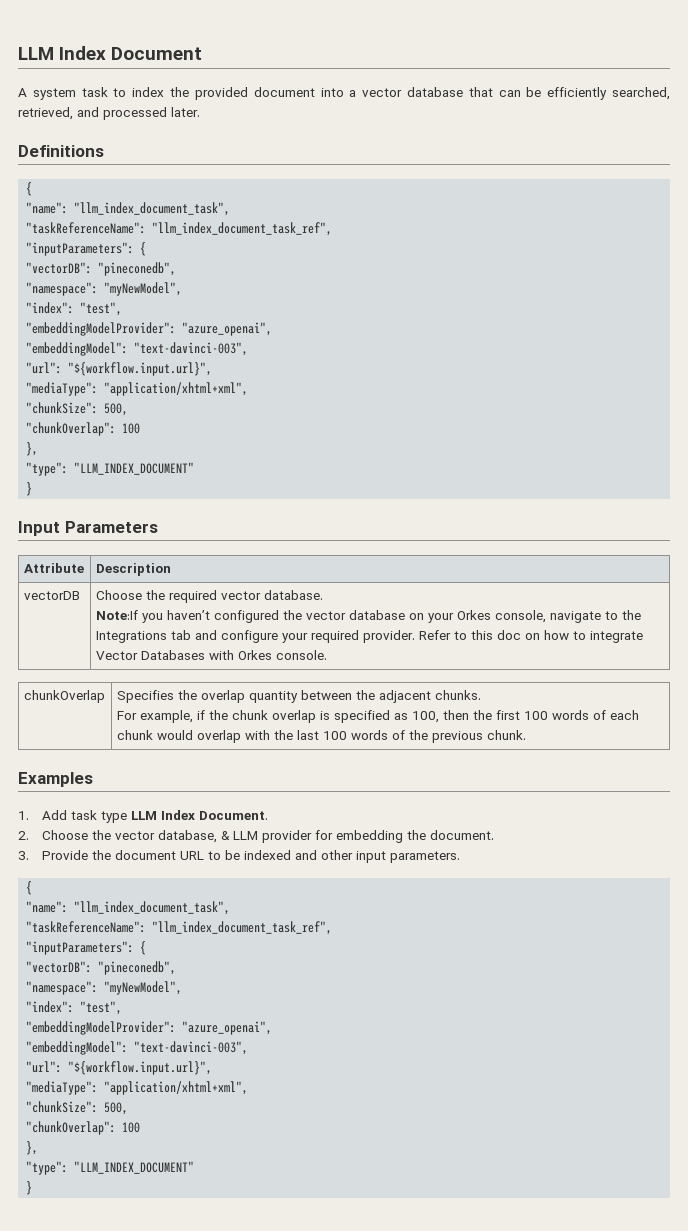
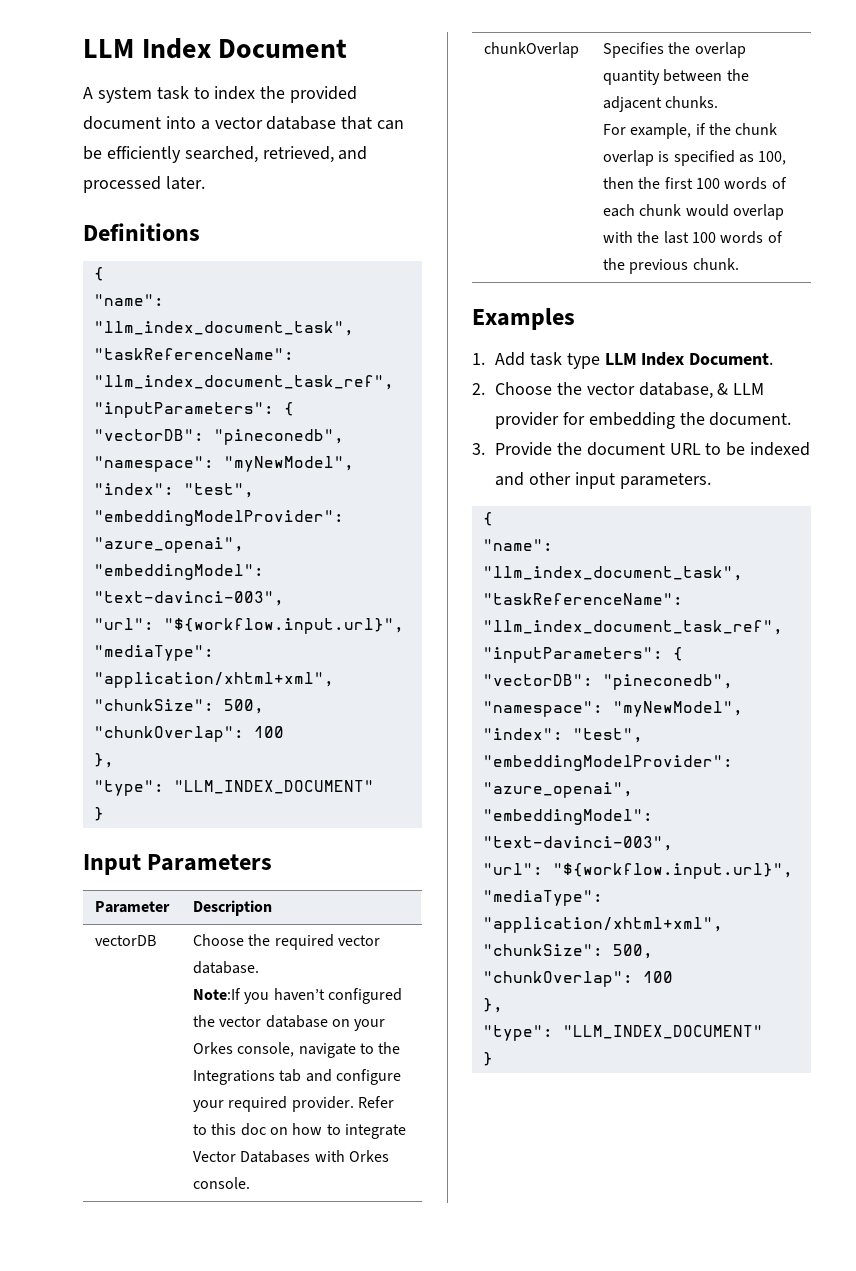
- Attribute | Description
+ Parameter | Description

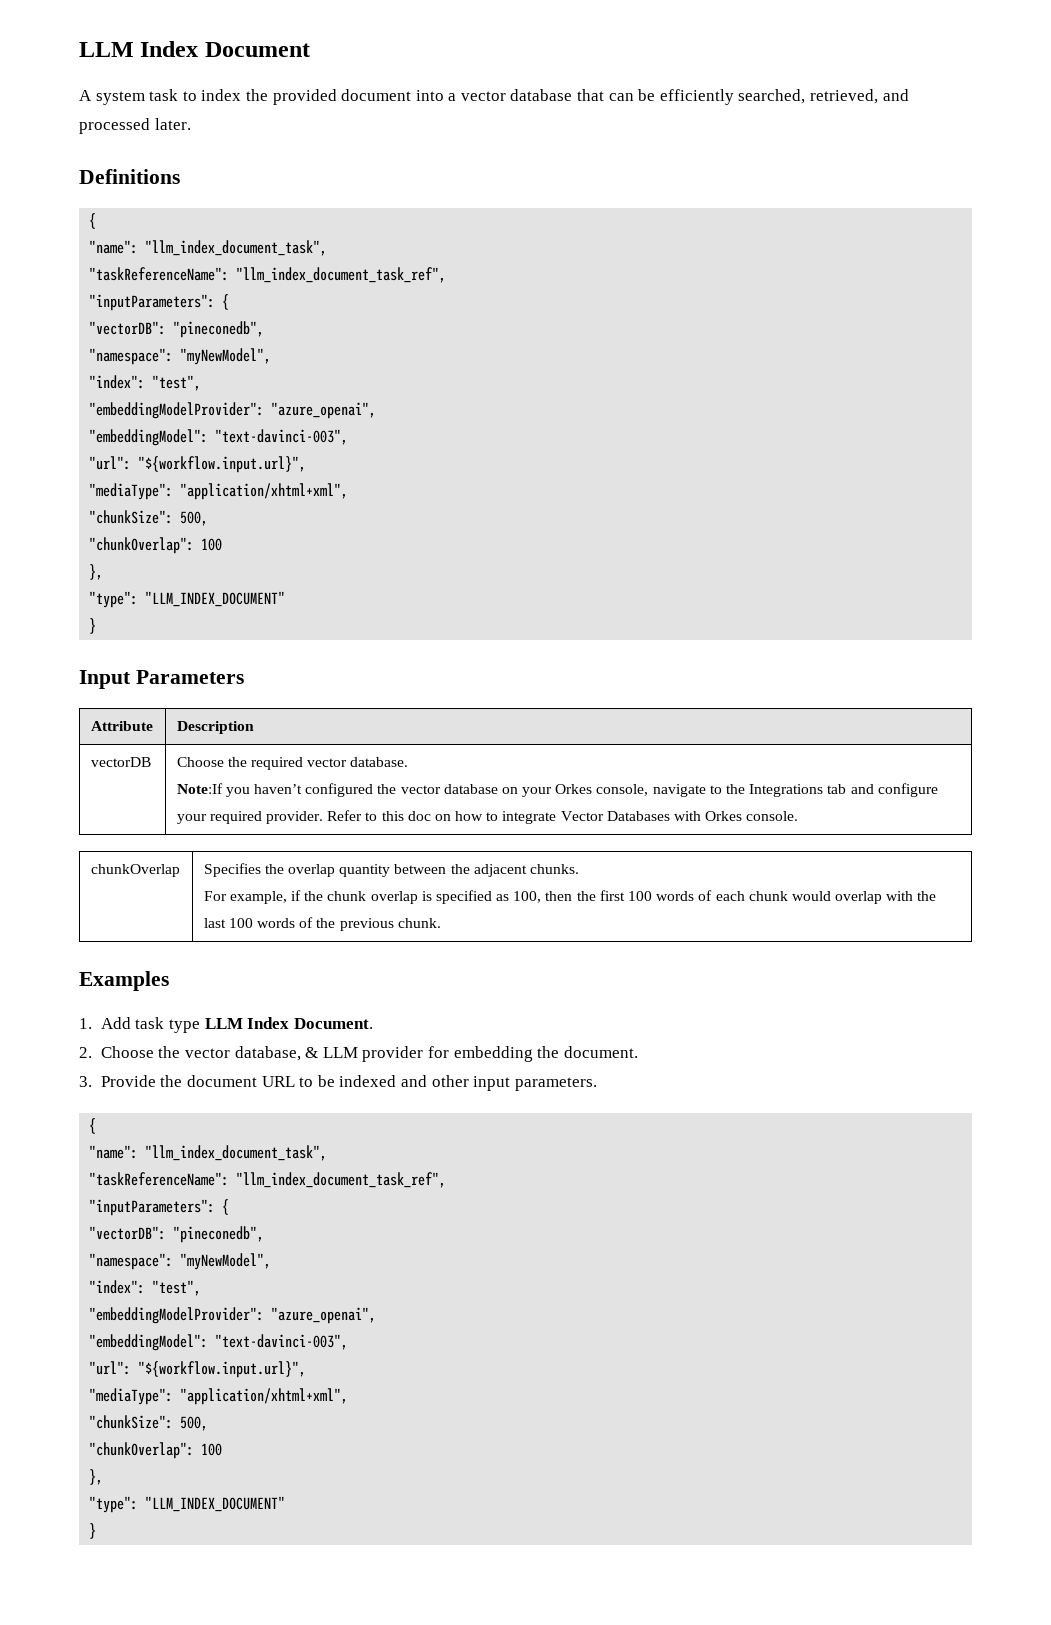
- Parameter | Description
+ Attribute | Description

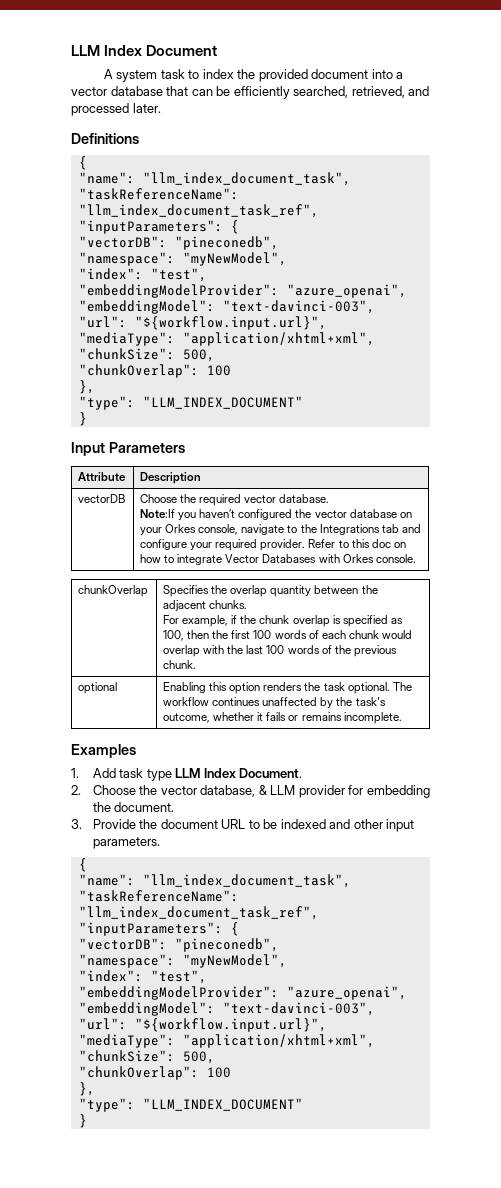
+ optional | Enabling this option renders the task optional. The workflow continues unaffected by the task's outcome, whether it fails or remains incomplete.

